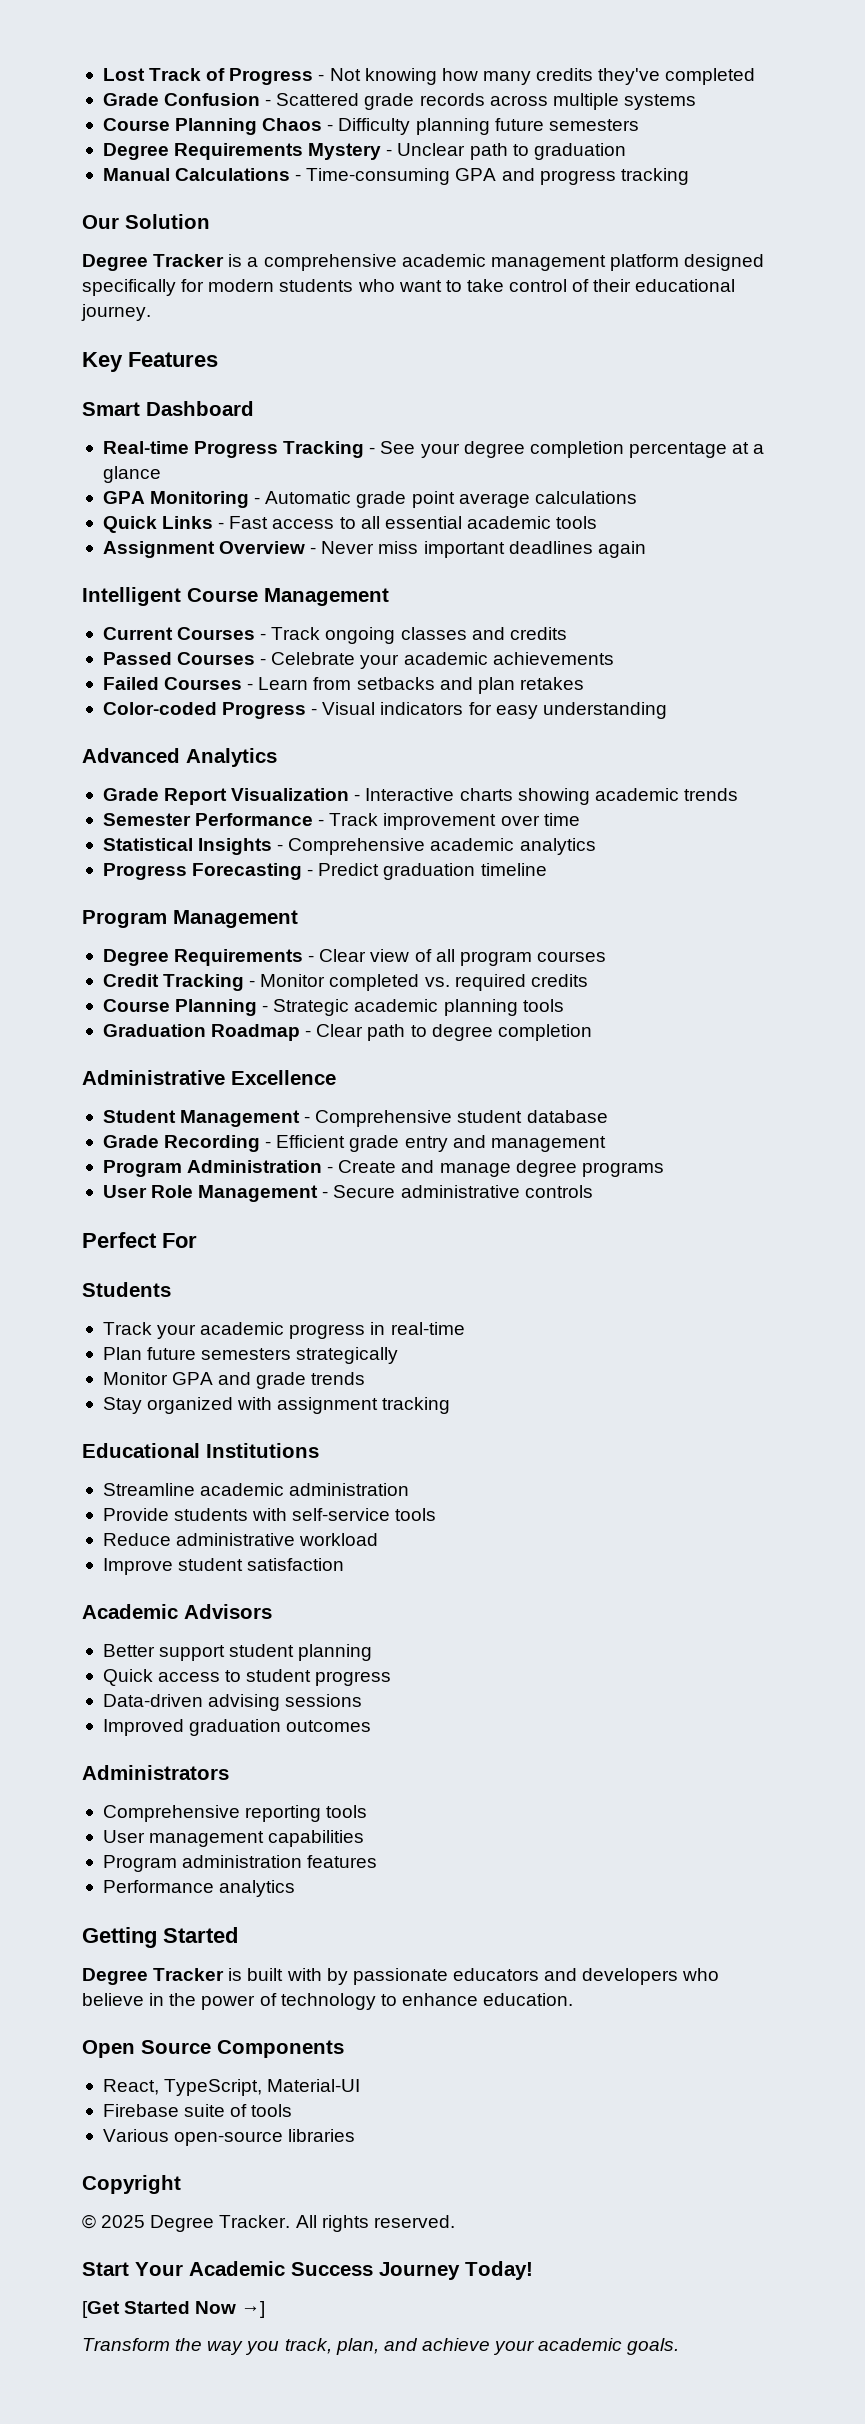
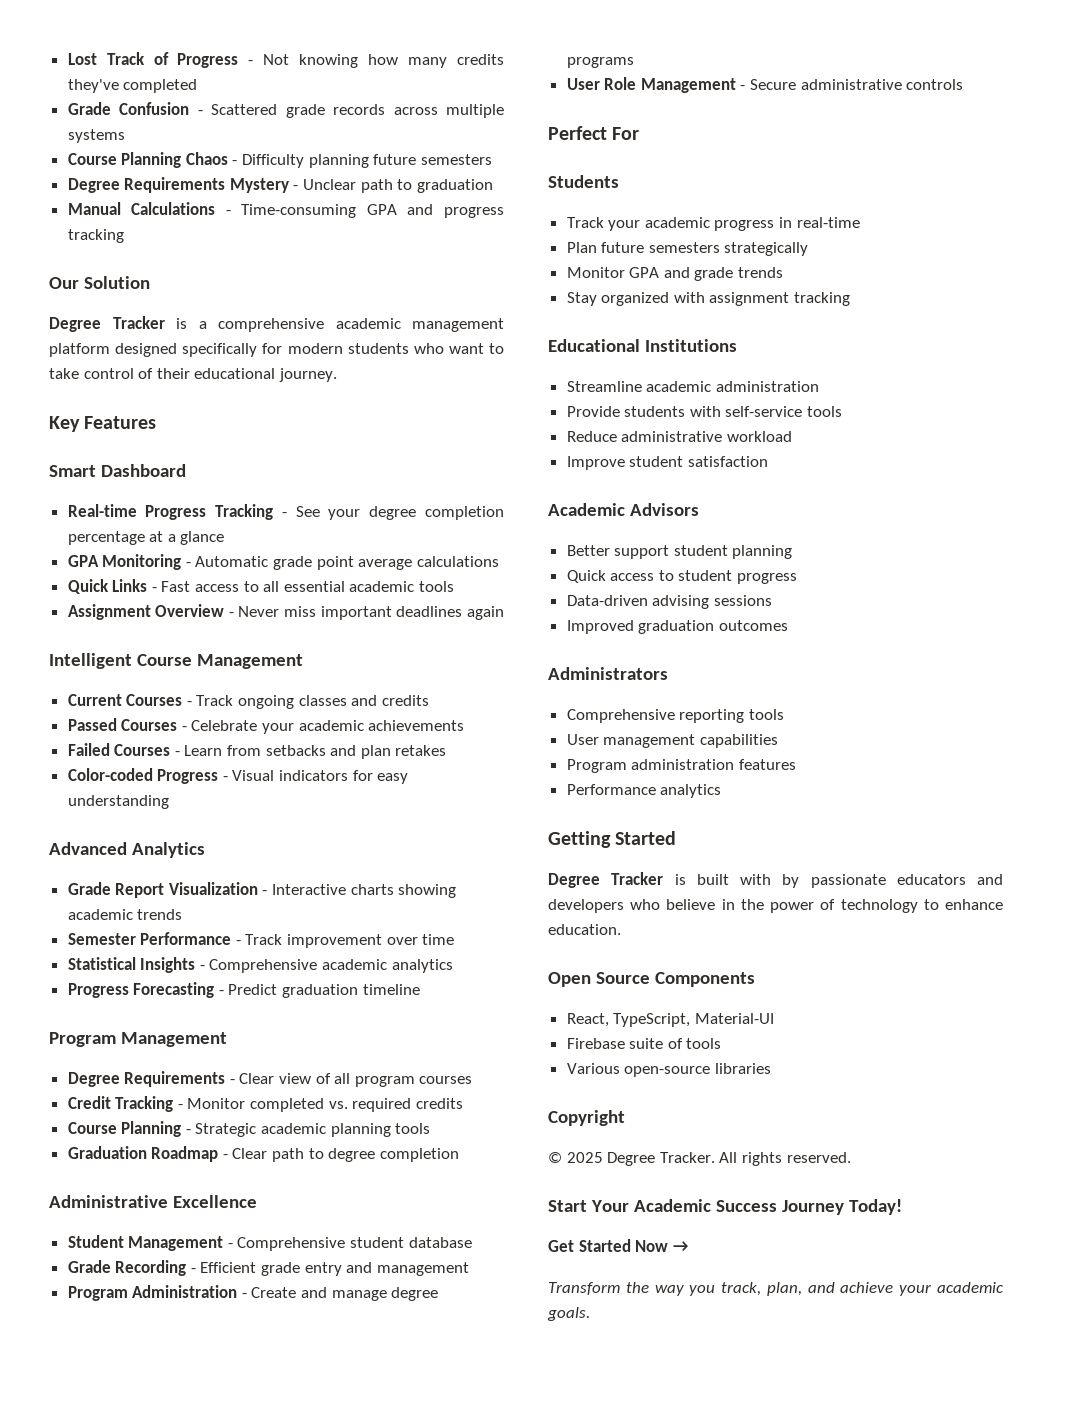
- [Get Started Now →]
+ Get Started Now →

